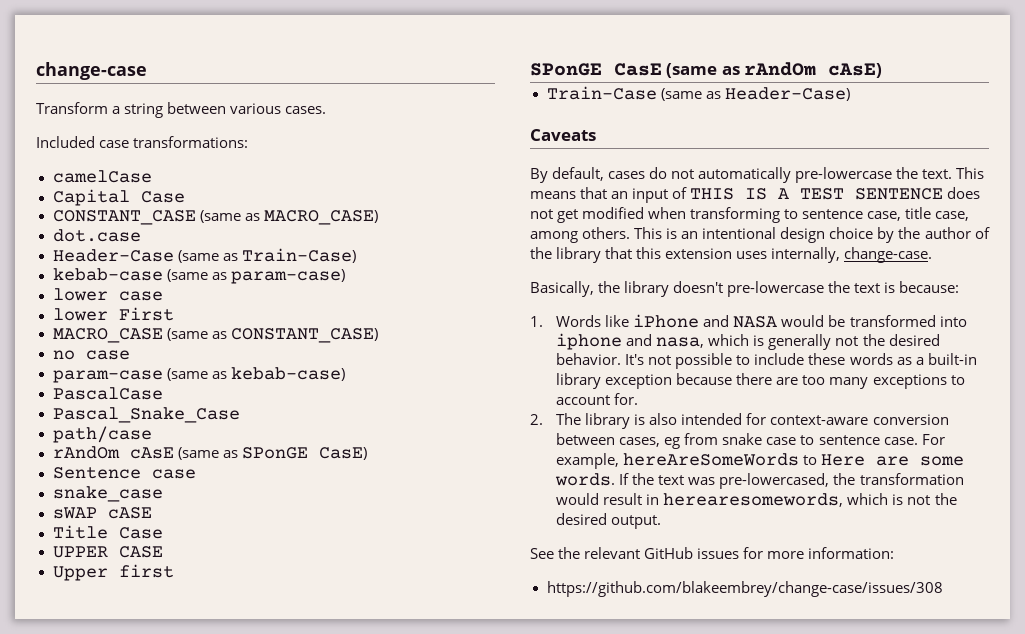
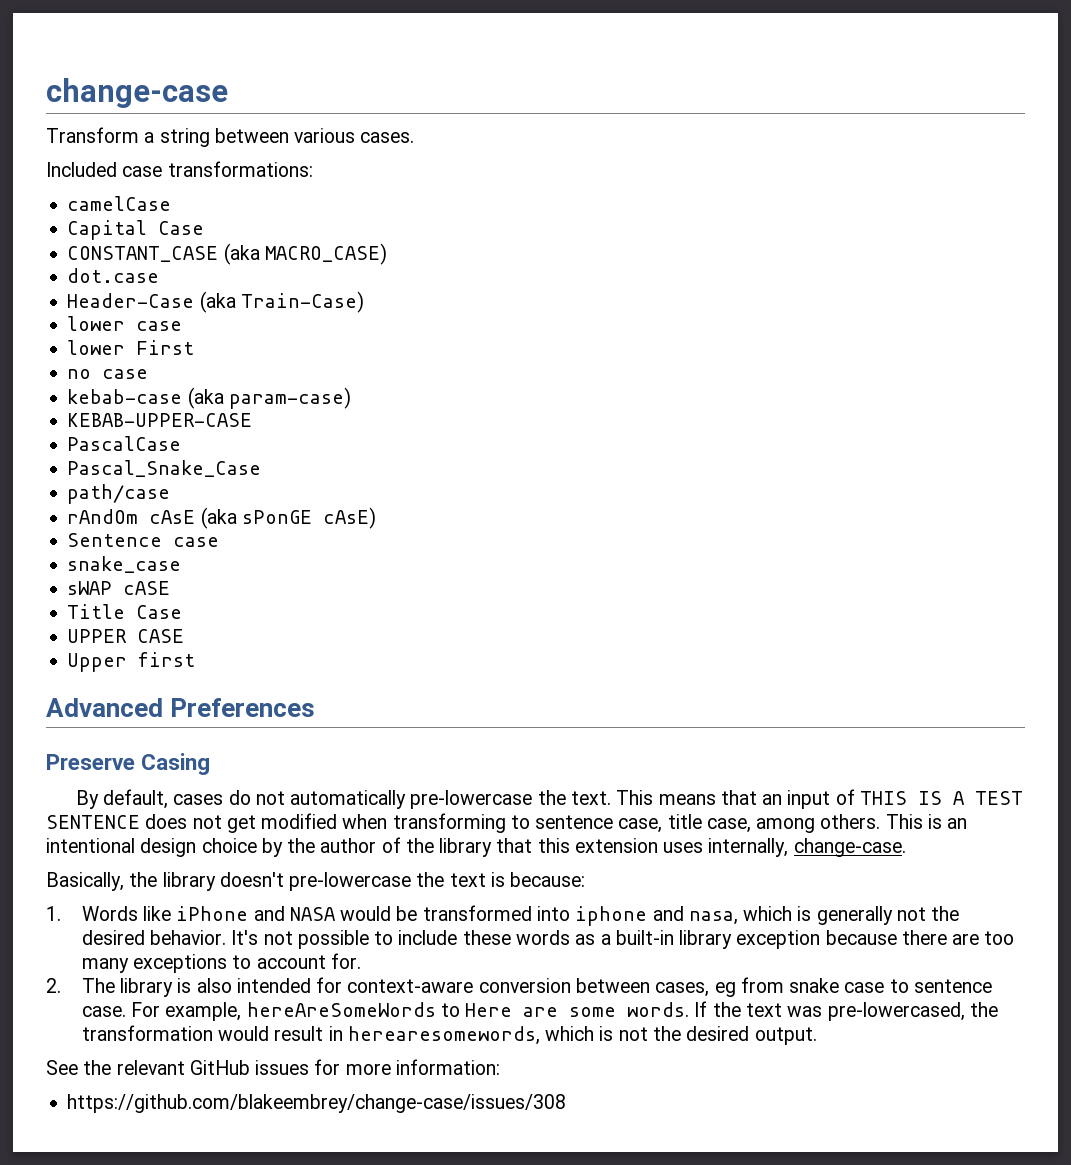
- CONSTANT_CASE (same as MACRO_CASE)
+ CONSTANT_CASE (aka MACRO_CASE)
- Header-Case (same as Train-Case)
+ Header-Case (aka Train-Case)
- kebab-case (same as param-case)
- MACRO_CASE (same as CONSTANT_CASE)
  no case
- param-case (same as kebab-case)
+ kebab-case (aka param-case)
+ KEBAB-UPPER-CASE
- rAndOm cAsE (same as SPonGE CasE)
+ rAndOm cAsE (aka sPonGE cAsE)
- SPonGE CasE (same as rAndOm cAsE)
- Train-Case (same as Header-Case)
- Caveats
+ Advanced Preferences
+ Preserve Casing

